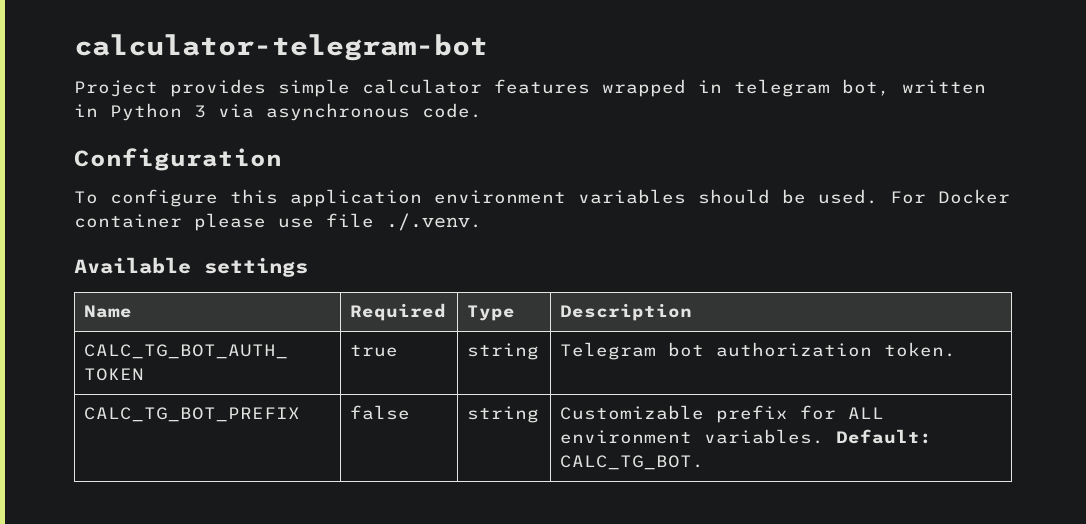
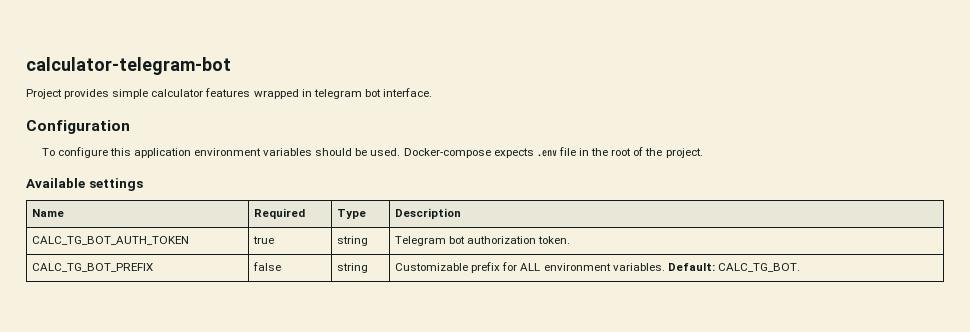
- Project provides simple calculator features wrapped in telegram bot, written in Python 3 via asynchronous code.
+ Project provides simple calculator features wrapped in telegram bot interface.
- For Docker container please use file ./.venv.
+ Docker-compose expects .env file in the root of the project.

